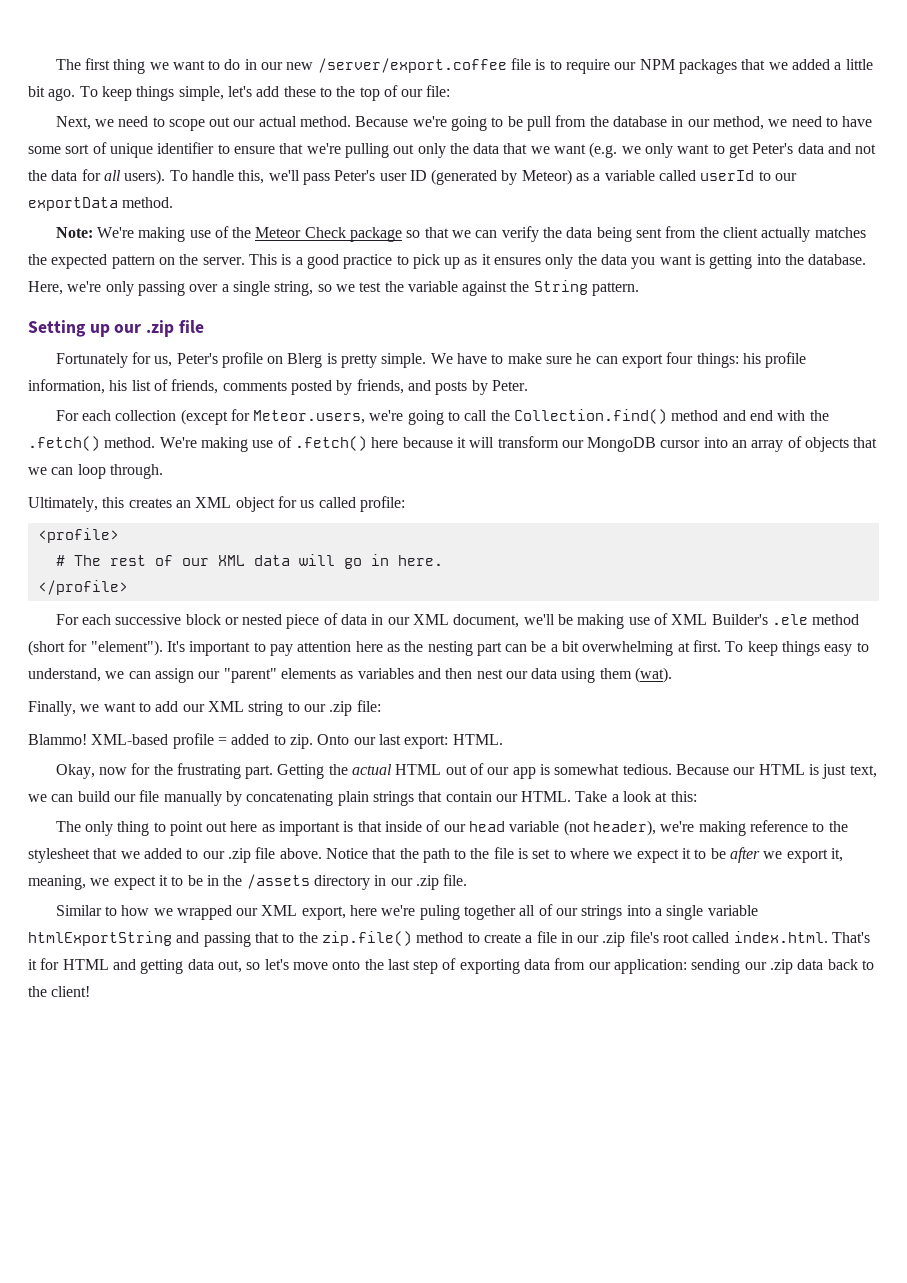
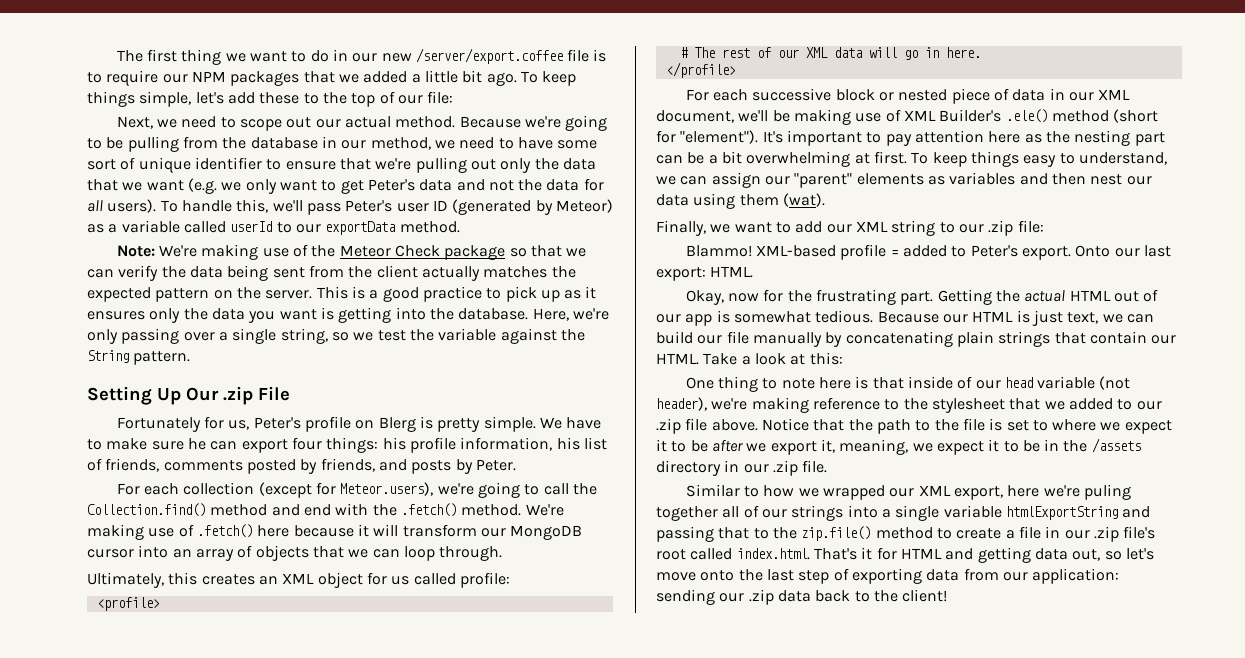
- Because we're going to be pull from the database in our method, we need to have some sort of unique identifier to ensure that we're pulling out only the data that we want (e.g. we only want to get Peter's data and not the data for all users).
+ Because we're going to be pulling from the database in our method, we need to have some sort of unique identifier to ensure that we're pulling out only the data that we want (e.g. we only want to get Peter's data and not the data for all users).
- Setting up our .zip file
+ Setting Up Our .zip File
- For each collection (except for Meteor.users, we're going to call the Collection.find() method and end with the .fetch() method.
+ For each collection (except for Meteor.users), we're going to call the Collection.find() method and end with the .fetch() method.
- For each successive block or nested piece of data in our XML document, we'll be making use of XML Builder's .ele method (short for "element").
+ For each successive block or nested piece of data in our XML document, we'll be making use of XML Builder's .ele() method (short for "element").
- XML-based profile = added to zip.
+ XML-based profile = added to Peter's export.
- The only thing to point out here as important is that inside of our head variable (not header), we're making reference to the stylesheet that we added to our .zip file above.
+ One thing to note here is that inside of our head variable (not header), we're making reference to the stylesheet that we added to our .zip file above.

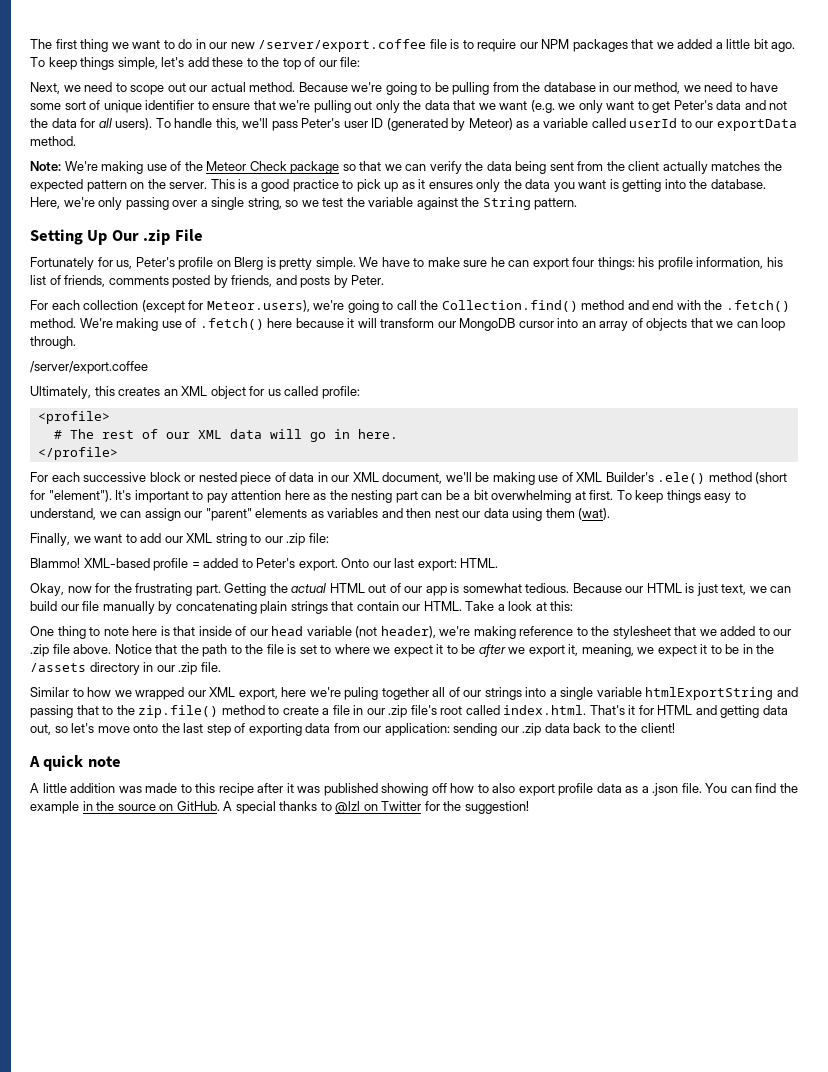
  We're making use of .fetch() here because it will transform our MongoDB cursor into an array of objects that we can loop through.
+ /server/export.coffee
+ A quick note
+ A little addition was made to this recipe after it was published showing off how to also export profile data as a .json file. You can find the example in the source on GitHub. A special thanks to @lzl on Twitter for the suggestion!

